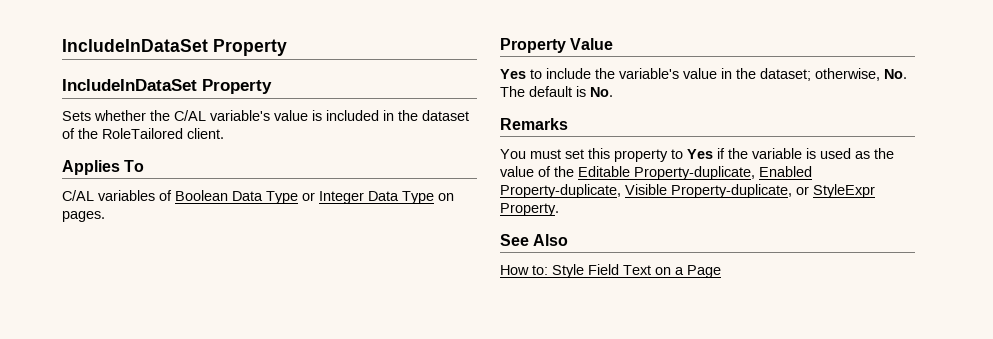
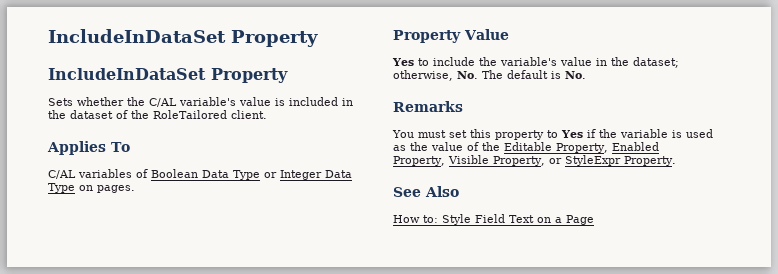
- You must set this property to Yes if the variable is used as the value of the Editable Property-duplicate, Enabled Property-duplicate, Visible Property-duplicate, or StyleExpr Property.
+ You must set this property to Yes if the variable is used as the value of the Editable Property, Enabled Property, Visible Property, or StyleExpr Property.

